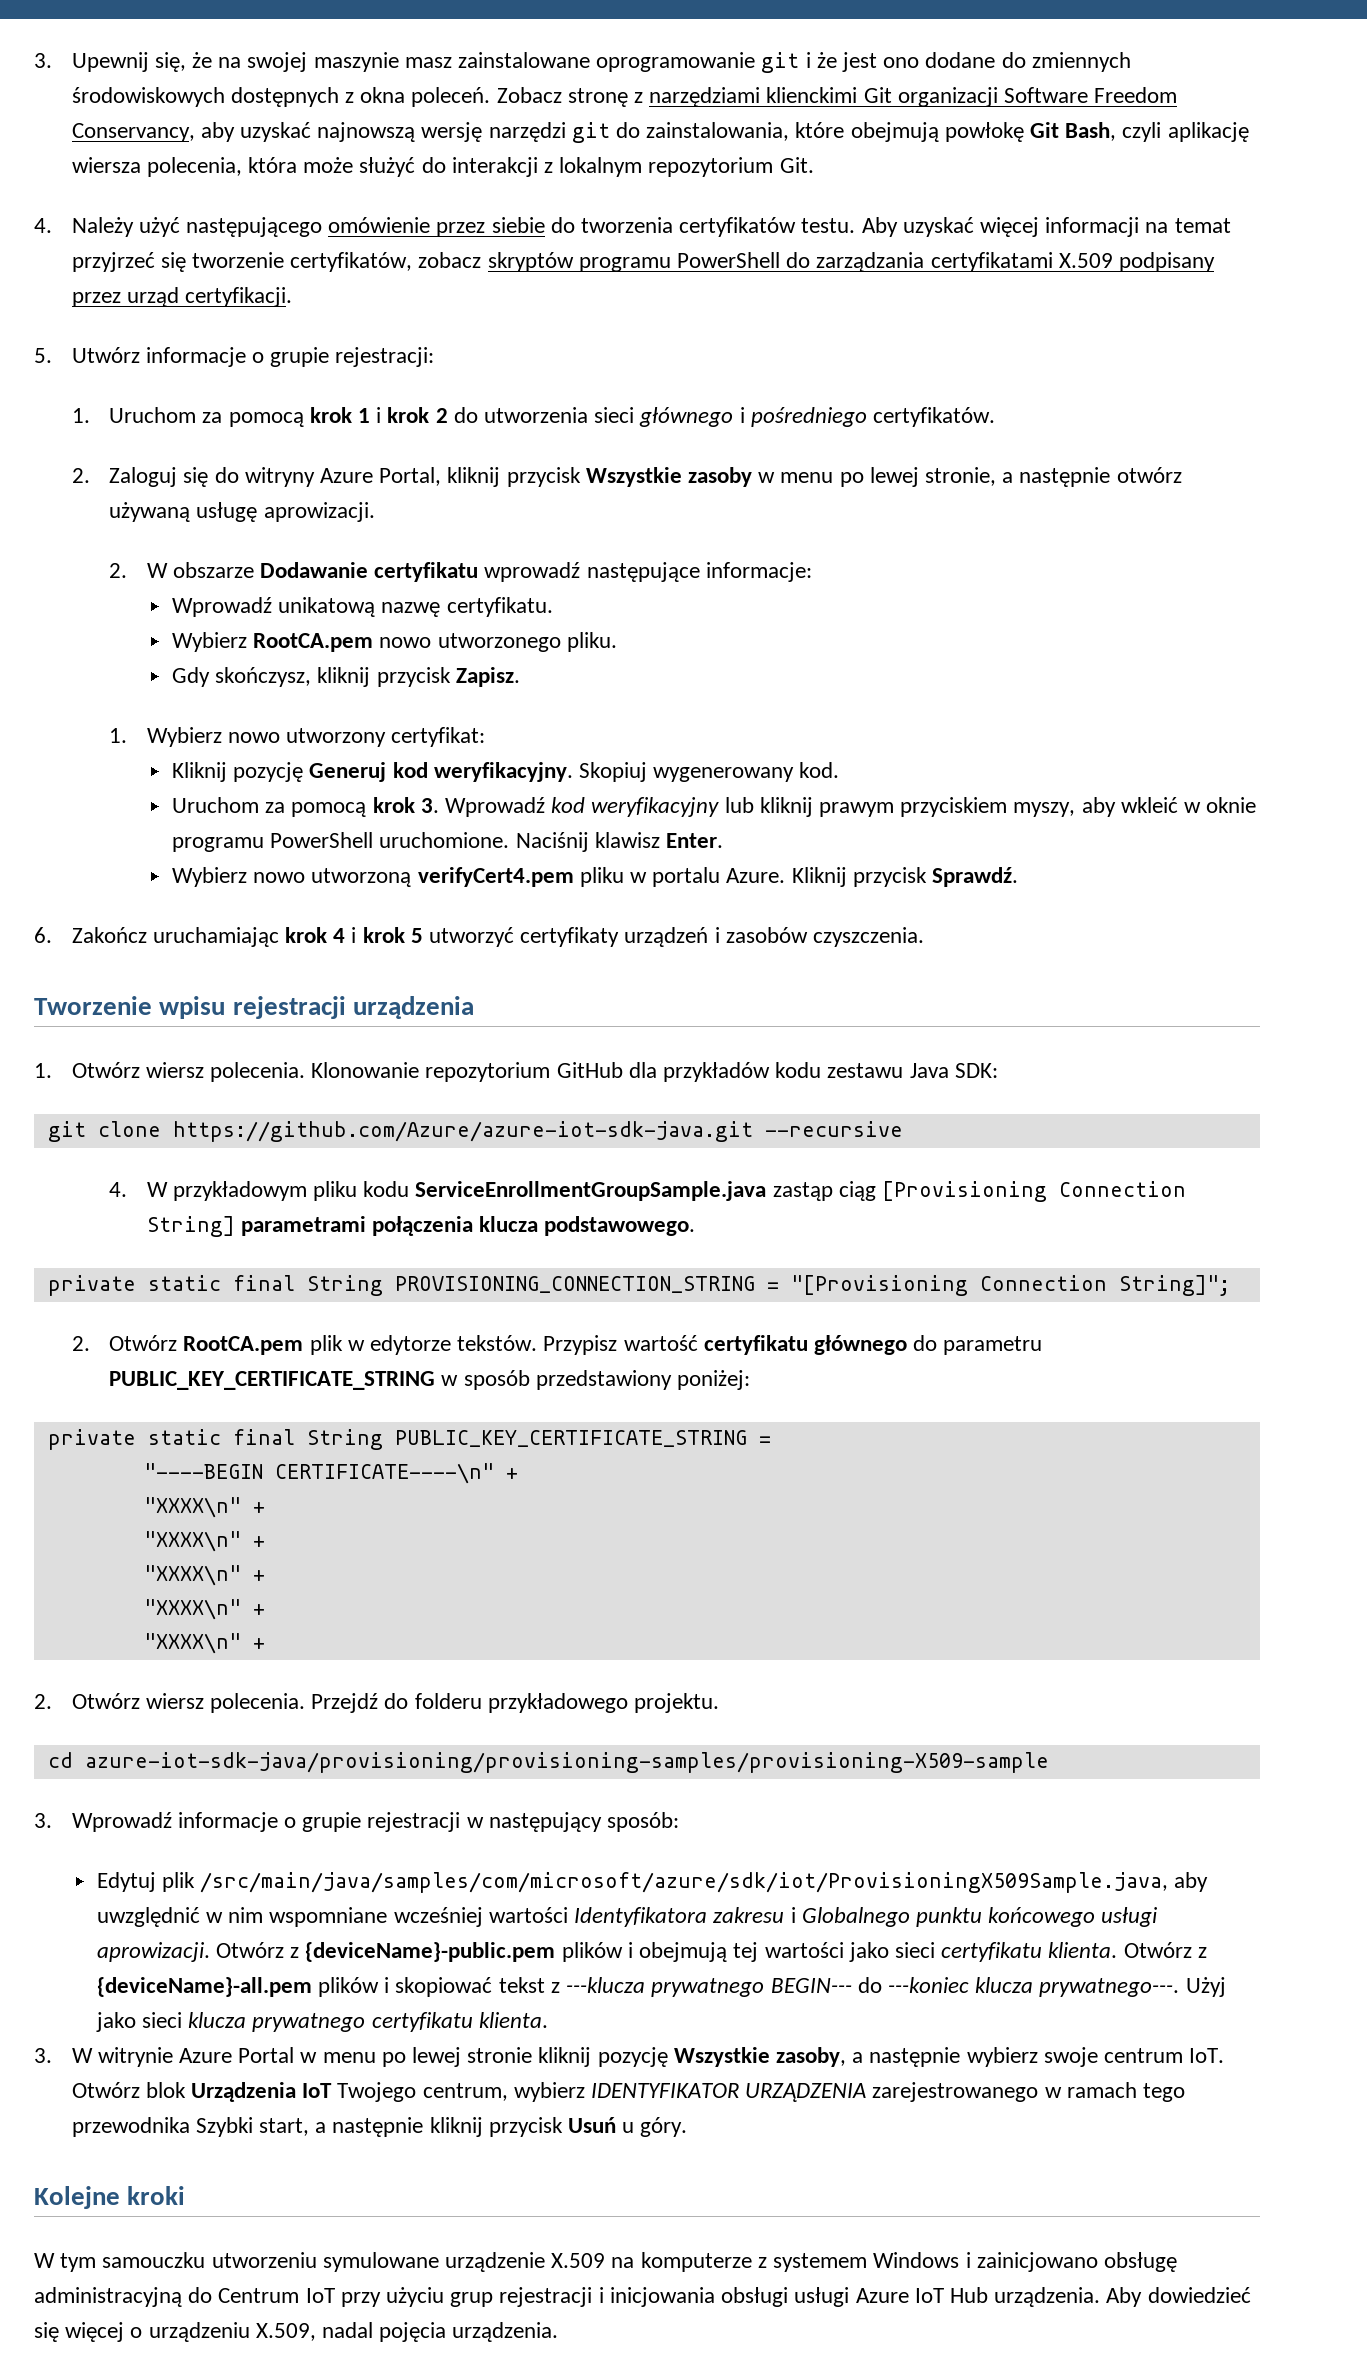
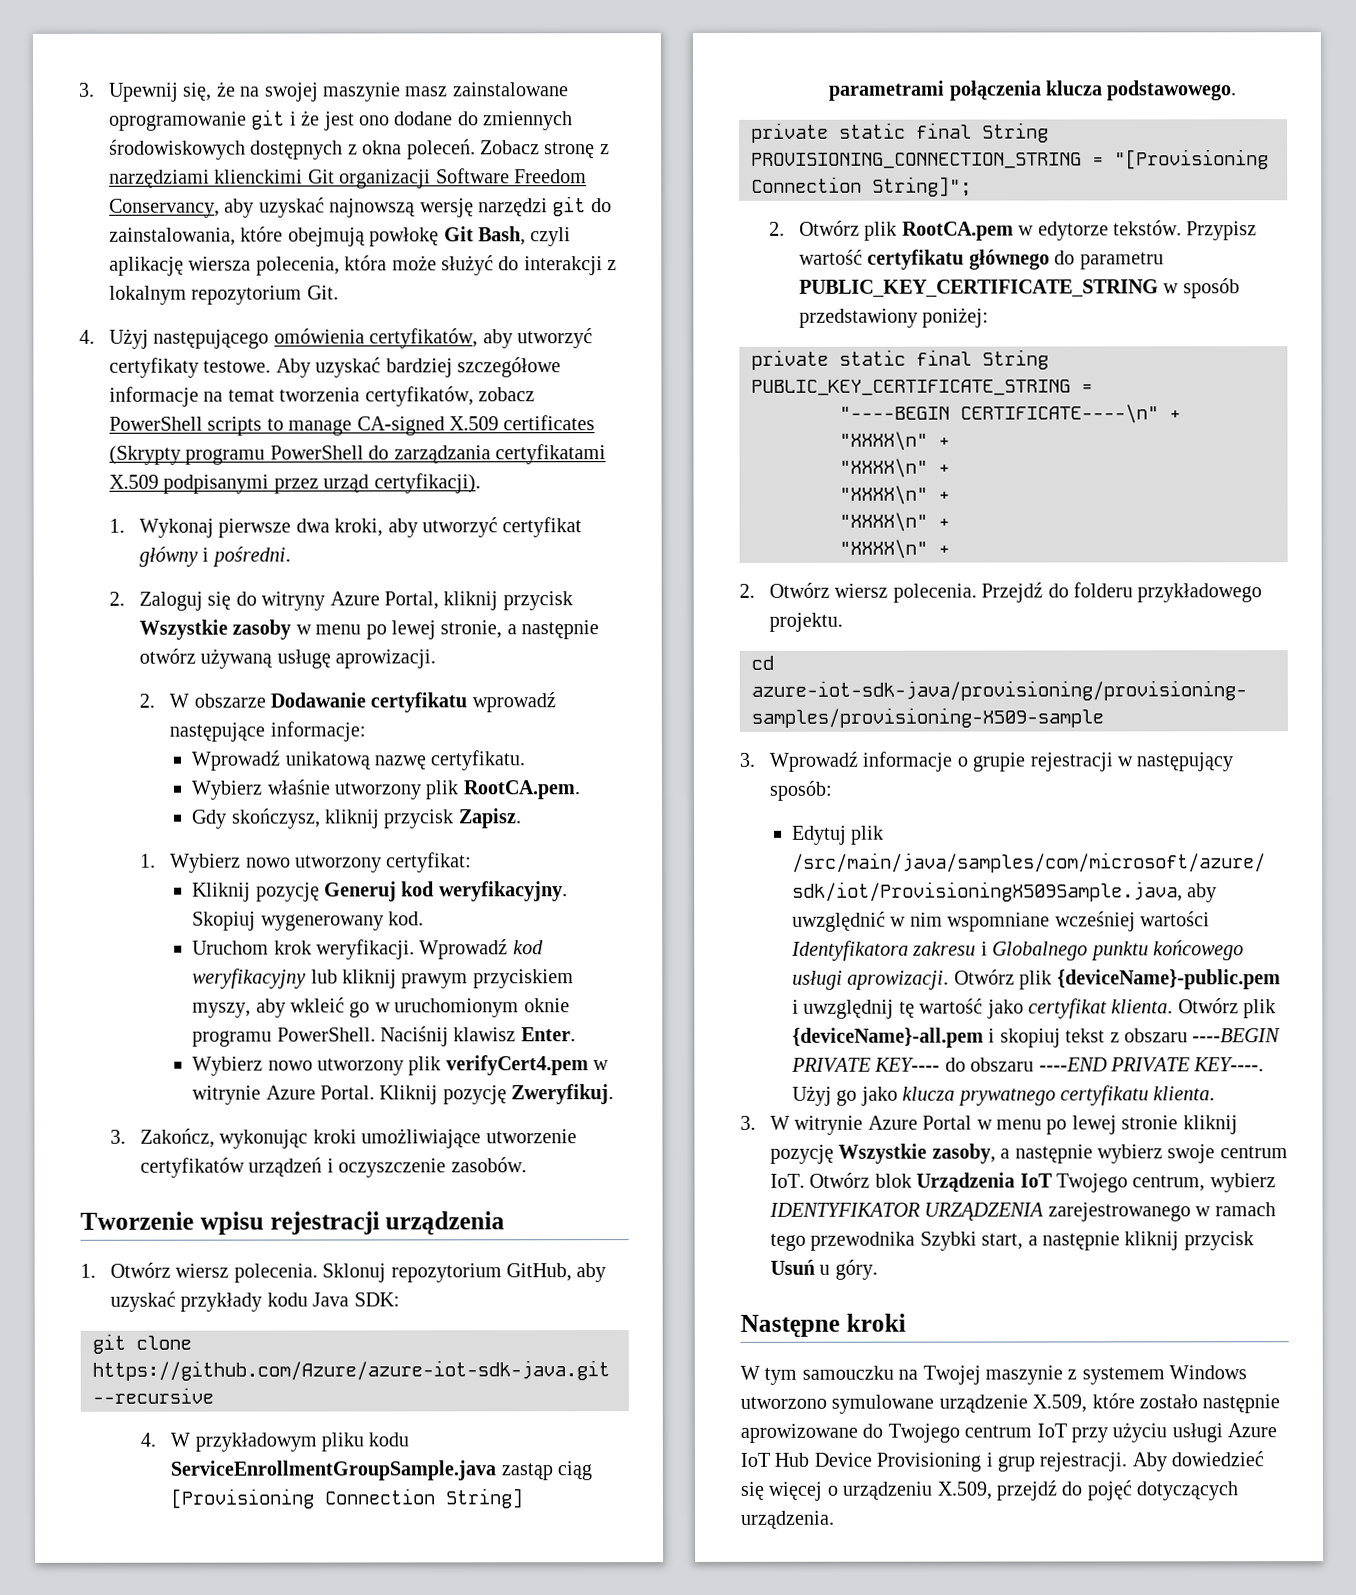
- 4. Należy użyć następującego omówienie przez siebie do tworzenia certyfikatów testu. Aby uzyskać więcej informacji na temat przyjrzeć się tworzenie certyfikatów, zobacz skryptów programu PowerShell do zarządzania certyfikatami X.509 podpisany przez urząd certyfikacji.
- 5. Utwórz informacje o grupie rejestracji:
- 1. Uruchom za pomocą krok 1 i krok 2 do utworzenia sieci głównego i pośredniego certyfikatów.
+ 4. Użyj następującego omówienia certyfikatów, aby utworzyć certyfikaty testowe. Aby uzyskać bardziej szczegółowe informacje na temat tworzenia certyfikatów, zobacz PowerShell scripts to manage CA-signed X.509 certificates (Skrypty programu PowerShell do zarządzania certyfikatami X.509 podpisanymi przez urząd certyfikacji).
+ 1. Wykonaj pierwsze dwa kroki, aby utworzyć certyfikat główny i pośredni.
- Wybierz RootCA.pem nowo utworzonego pliku.
+ Wybierz właśnie utworzony plik RootCA.pem.
- Uruchom za pomocą krok 3. Wprowadź kod weryfikacyjny lub kliknij prawym przyciskiem myszy, aby wkleić w oknie programu PowerShell uruchomione.
+ Uruchom krok weryfikacji. Wprowadź kod weryfikacyjny lub kliknij prawym przyciskiem myszy, aby wkleić go w uruchomionym oknie programu PowerShell.
- Wybierz nowo utworzoną verifyCert4.pem pliku w portalu Azure. Kliknij przycisk Sprawdź.
- 6. Zakończ uruchamiając krok 4 i krok 5 utworzyć certyfikaty urządzeń i zasobów czyszczenia.
+ Wybierz nowo utworzony plik verifyCert4.pem w witrynie Azure Portal. Kliknij pozycję Zweryfikuj.
+ 3. Zakończ, wykonując kroki umożliwiające utworzenie certyfikatów urządzeń i oczyszczenie zasobów.
- Klonowanie repozytorium GitHub dla przykładów kodu zestawu Java SDK:
+ Sklonuj repozytorium GitHub, aby uzyskać przykłady kodu Java SDK:
- 2. Otwórz RootCA.pem plik w edytorze tekstów.
+ 2. Otwórz plik RootCA.pem w edytorze tekstów.
- Otwórz z {deviceName}-public.pem plików i obejmują tej wartości jako sieci certyfikatu klienta. Otwórz z {deviceName}-all.pem plików i skopiować tekst z ---klucza prywatnego BEGIN--- do ---koniec klucza prywatnego---. Użyj jako sieci klucza prywatnego certyfikatu klienta.
+ Otwórz plik {deviceName}-public.pem i uwzględnij tę wartość jako certyfikat klienta. Otwórz plik {deviceName}-all.pem i skopiuj tekst z obszaru ----BEGIN PRIVATE KEY---- do obszaru ----END PRIVATE KEY----. Użyj go jako klucza prywatnego certyfikatu klienta.
- Kolejne kroki
+ Następne kroki
- W tym samouczku utworzeniu symulowane urządzenie X.509 na komputerze z systemem Windows i zainicjowano obsługę administracyjną do Centrum IoT przy użyciu grup rejestracji i inicjowania obsługi usługi Azure IoT Hub urządzenia.
+ W tym samouczku na Twojej maszynie z systemem Windows utworzono symulowane urządzenie X.509, które zostało następnie aprowizowane do Twojego centrum IoT przy użyciu usługi Azure IoT Hub Device Provisioning i grup rejestracji.
- Aby dowiedzieć się więcej o urządzeniu X.509, nadal pojęcia urządzenia.
+ Aby dowiedzieć się więcej o urządzeniu X.509, przejdź do pojęć dotyczących urządzenia.

